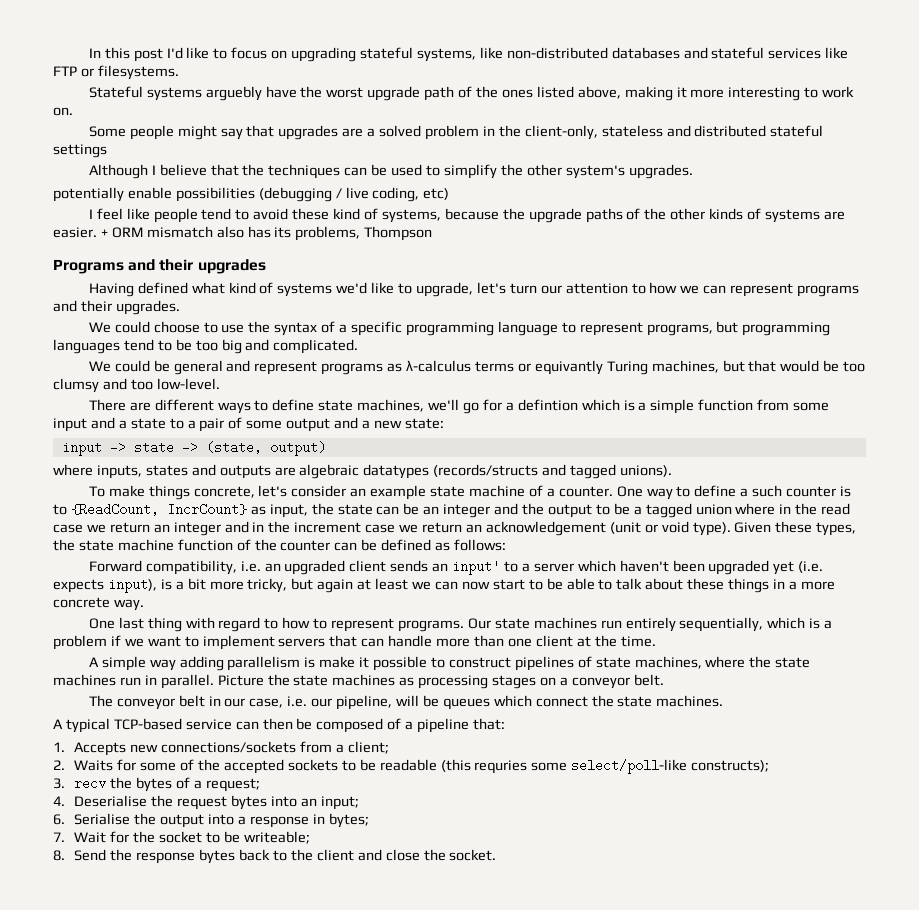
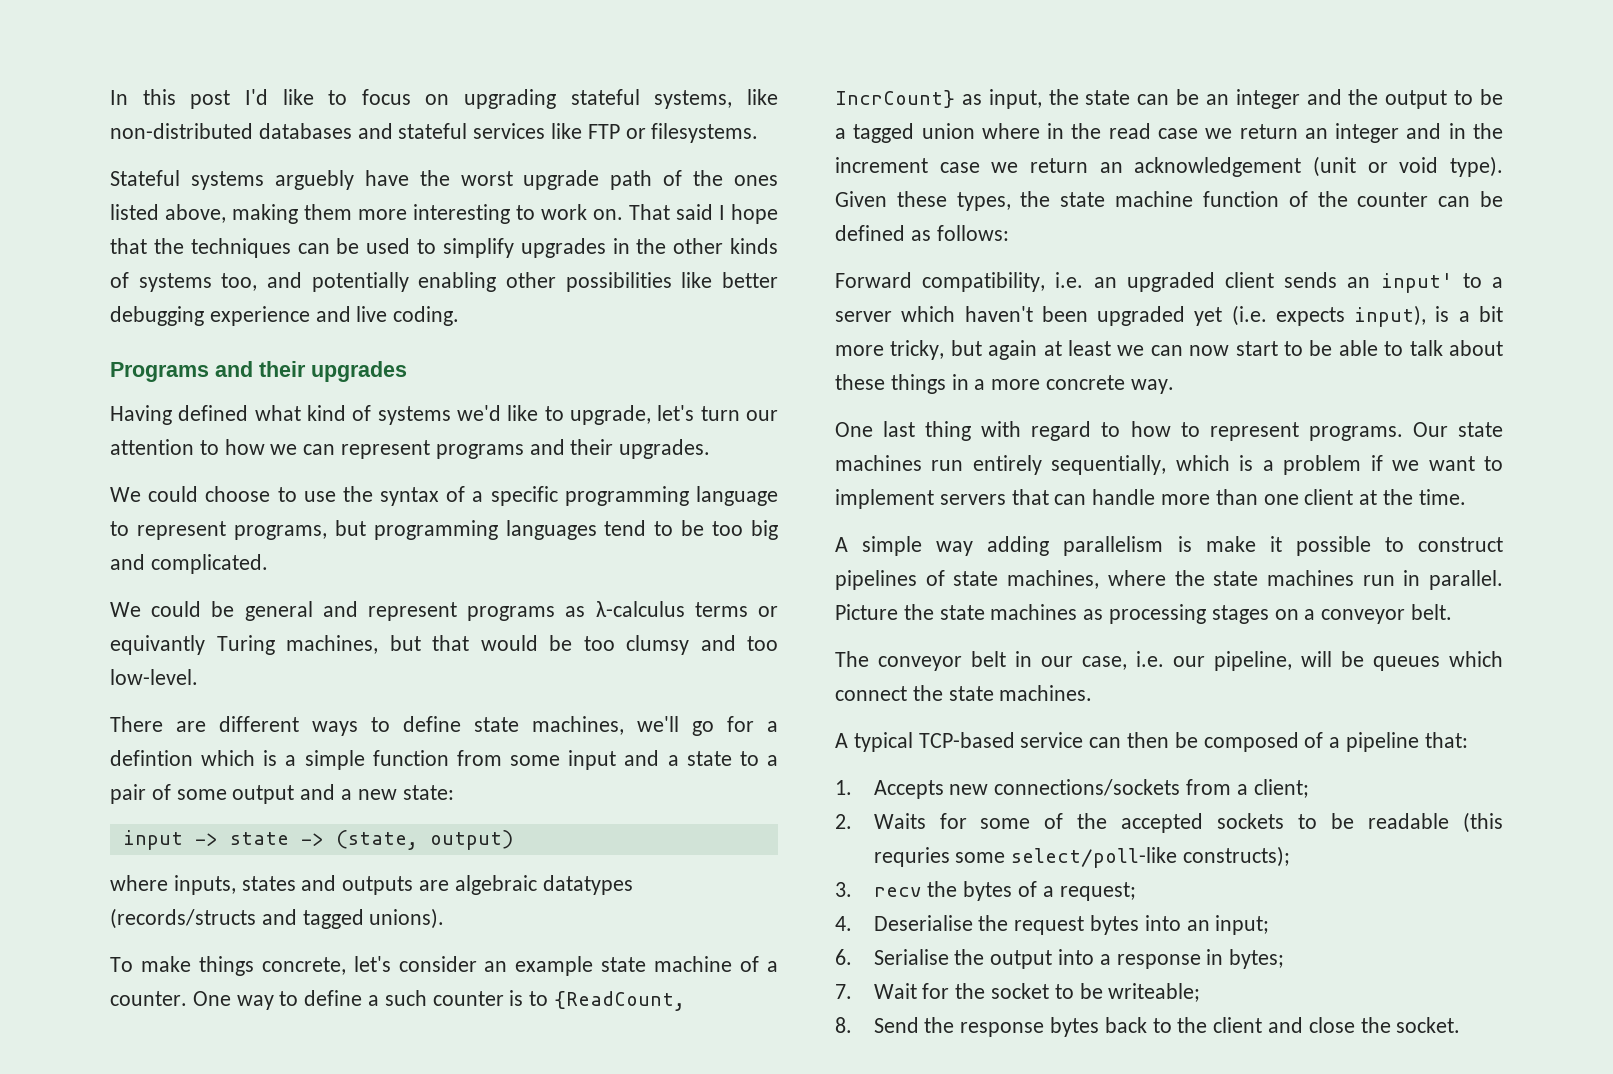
- Stateful systems arguebly have the worst upgrade path of the ones listed above, making it more interesting to work on.
- Some people might say that upgrades are a solved problem in the client-only, stateless and distributed stateful settings
- Although I believe that the techniques can be used to simplify the other system's upgrades.
- potentially enable possibilities (debugging / live coding, etc)
- I feel like people tend to avoid these kind of systems, because the upgrade paths of the other kinds of systems are easier. + ORM mismatch also has its problems, Thompson
+ Stateful systems arguebly have the worst upgrade path of the ones listed above, making them more interesting to work on. That said I hope that the techniques can be used to simplify upgrades in the other kinds of systems too, and potentially enabling other possibilities like better debugging experience and live coding.

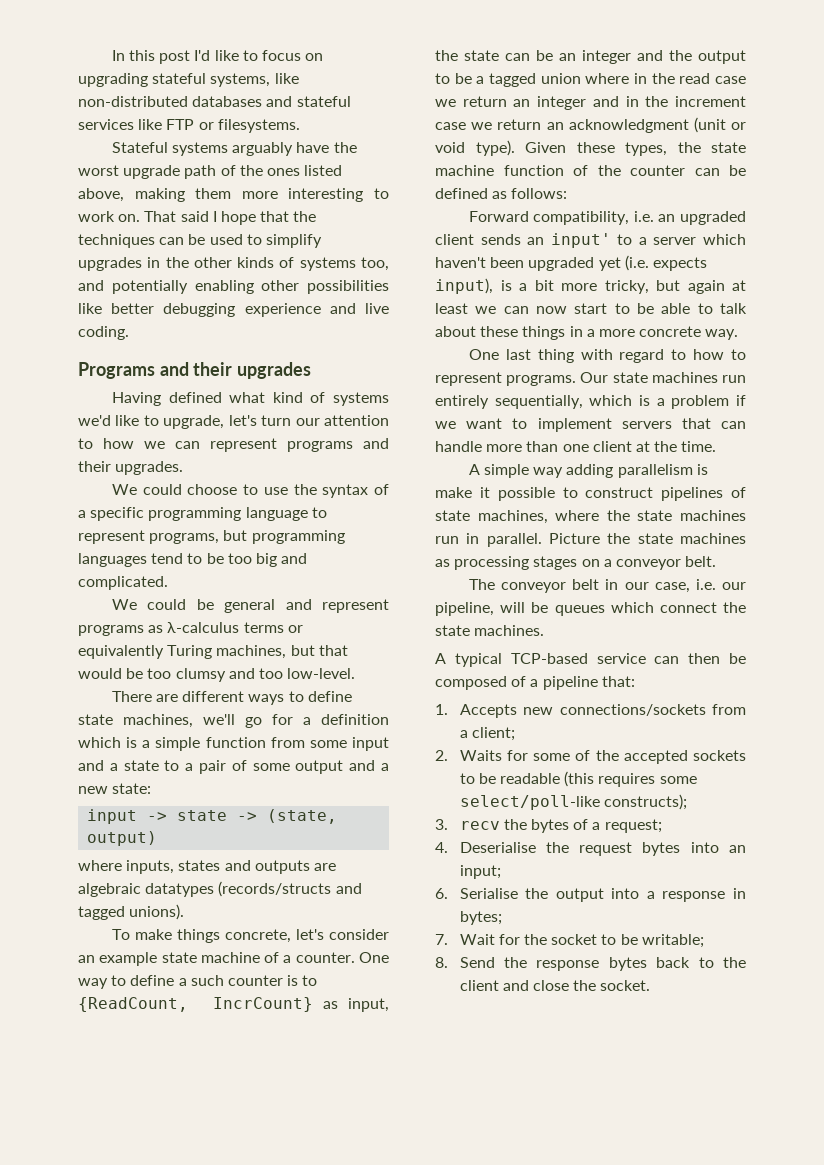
- Stateful systems arguebly have the worst upgrade path of the ones listed above, making them more interesting to work on.
+ Stateful systems arguably have the worst upgrade path of the ones listed above, making them more interesting to work on.
- We could be general and represent programs as λ-calculus terms or equivantly Turing machines, but that would be too clumsy and too low-level.
+ We could be general and represent programs as λ-calculus terms or equivalently Turing machines, but that would be too clumsy and too low-level.
- There are different ways to define state machines, we'll go for a defintion which is a simple function from some input and a state to a pair of some output and a new state:
+ There are different ways to define state machines, we'll go for a definition which is a simple function from some input and a state to a pair of some output and a new state:
- One way to define a such counter is to {ReadCount, IncrCount} as input, the state can be an integer and the output to be a tagged union where in the read case we return an integer and in the increment case we return an acknowledgement (unit or void type).
+ One way to define a such counter is to {ReadCount, IncrCount} as input, the state can be an integer and the output to be a tagged union where in the read case we return an integer and in the increment case we return an acknowledgment (unit or void type).
- 2. Waits for some of the accepted sockets to be readable (this requries some select/poll-like constructs);
+ 2. Waits for some of the accepted sockets to be readable (this requires some select/poll-like constructs);
- 7. Wait for the socket to be writeable;
+ 7. Wait for the socket to be writable;

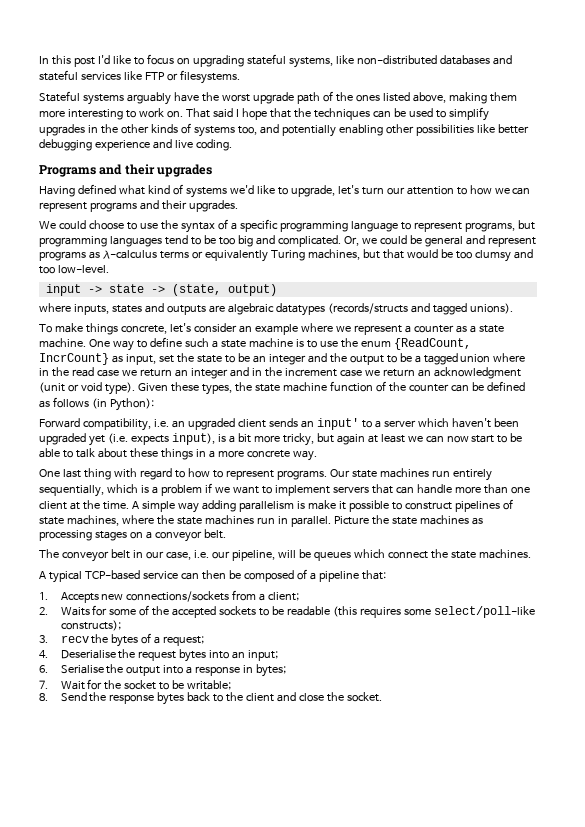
- We could choose to use the syntax of a specific programming language to represent programs, but programming languages tend to be too big and complicated.
- We could be general and represent programs as λ-calculus terms or equivalently Turing machines, but that would be too clumsy and too low-level.
+ We could choose to use the syntax of a specific programming language to represent programs, but programming languages tend to be too big and complicated. Or, we could be general and represent programs as λ-calculus terms or equivalently Turing machines, but that would be too clumsy and too low-level.
- There are different ways to define state machines, we'll go for a definition which is a simple function from some input and a state to a pair of some output and a new state:
- To make things concrete, let's consider an example state machine of a counter. One way to define a such counter is to {ReadCount, IncrCount} as input, the state can be an integer and the output to be a tagged union where in the read case we return an integer and in the increment case we return an acknowledgment (unit or void type).
+ To make things concrete, let's consider an example where we represent a counter as a state machine. One way to define such a state machine is to use the enum {ReadCount, IncrCount} as input, set the state to be an integer and the output to be a tagged union where in the read case we return an integer and in the increment case we return an acknowledgment (unit or void type).
- Given these types, the state machine function of the counter can be defined as follows:
+ Given these types, the state machine function of the counter can be defined as follows (in Python):
- Our state machines run entirely sequentially, which is a problem if we want to implement servers that can handle more than one client at the time.
- A simple way adding parallelism is make it possible to construct pipelines of state machines, where the state machines run in parallel.
+ Our state machines run entirely sequentially, which is a problem if we want to implement servers that can handle more than one client at the time. A simple way adding parallelism is make it possible to construct pipelines of state machines, where the state machines run in parallel.

